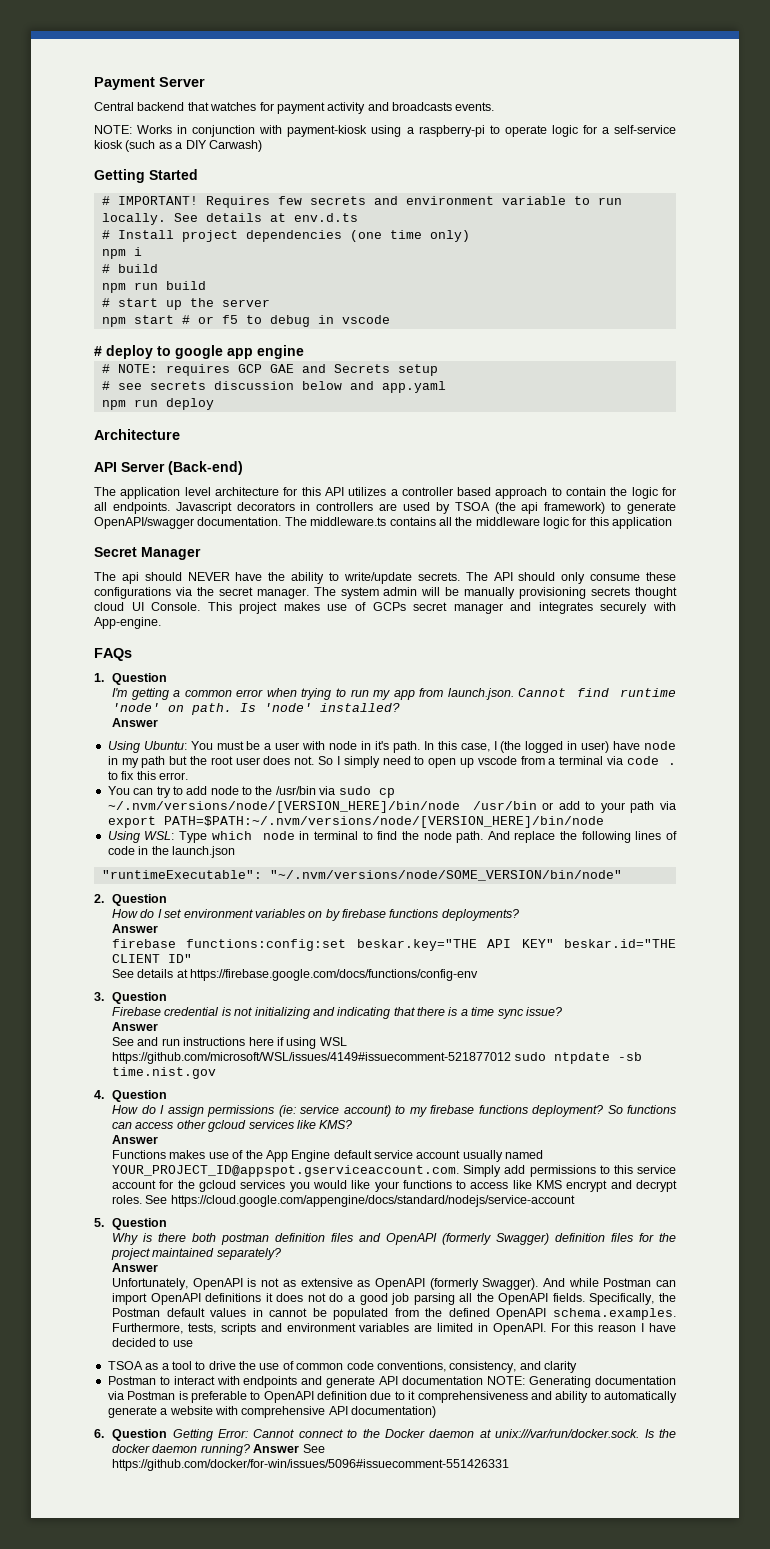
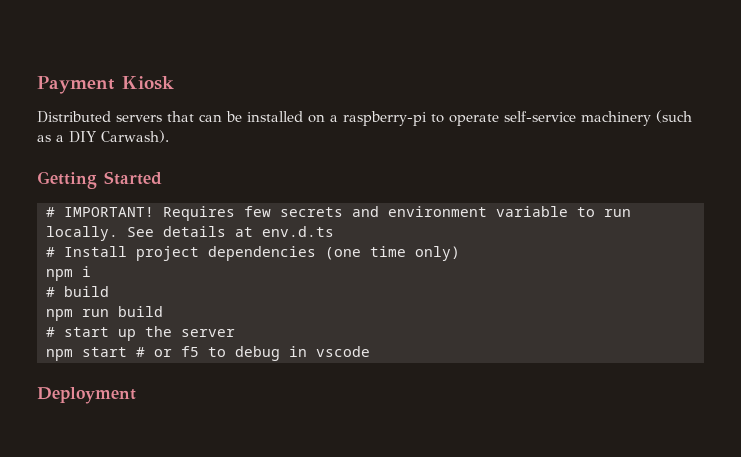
- Payment Server
- Central backend that watches for payment activity and broadcasts events.
- NOTE: Works in conjunction with payment-kiosk using a raspberry-pi to operate logic for a self-service kiosk (such as a DIY Carwash)
+ Payment Kiosk
+ Distributed servers that can be installed on a raspberry-pi to operate self-service machinery (such as a DIY Carwash).
- # deploy to google app engine
- # NOTE: requires GCP GAE and Secrets setup
- # see secrets discussion below and app.yaml
- npm run deploy
- Architecture
- API Server (Back-end)
- The application level architecture for this API utilizes a controller based approach to contain the logic for all endpoints. Javascript decorators in controllers are used by TSOA (the api framework) to generate OpenAPI/swagger documentation. The middleware.ts contains all the middleware logic for this application
- Secret Manager
- The api should NEVER have the ability to write/update secrets. The API should only consume these configurations via the secret manager. The system admin will be manually provisioning secrets thought cloud UI Console. This project makes use of GCPs secret manager and integrates securely with App-engine.
- FAQs
- 1. Question
- I'm getting a common error when trying to run my app from launch.json. Cannot find runtime 'node' on path. Is 'node' installed?
- Answer
- Using Ubuntu: You must be a user with node in it's path. In this case, I (the logged in user) have node in my path but the root user does not. So I simply need to open up vscode from a terminal via code . to fix this error.
- You can try to add node to the /usr/bin via sudo cp ~/.nvm/versions/node/[VERSION_HERE]/bin/node /usr/bin or add to your path via export PATH=$PATH:~/.nvm/versions/node/[VERSION_HERE]/bin/node
- Using WSL: Type which node in terminal to find the node path. And replace the following lines of code in the launch.json
- "runtimeExecutable": "~/.nvm/versions/node/SOME_VERSION/bin/node"
- 2. Question
- How do I set environment variables on by firebase functions deployments?
- Answer
- firebase functions:config:set beskar.key="THE API KEY" beskar.id="THE CLIENT ID"
- See details at https://firebase.google.com/docs/functions/config-env
- 3. Question
- Firebase credential is not initializing and indicating that there is a time sync issue?
- Answer
- See and run instructions here if using WSL https://github.com/microsoft/WSL/issues/4149#issuecomment-521877012 sudo ntpdate -sb time.nist.gov
- 4. Question
- How do I assign permissions (ie: service account) to my firebase functions deployment? So functions can access other gcloud services like KMS?
- Answer
- Functions makes use of the App Engine default service account usually named YOUR_PROJECT_ID@appspot.gserviceaccount.com. Simply add permissions to this service account for the gcloud services you would like your functions to access like KMS encrypt and decrypt roles. See https://cloud.google.com/appengine/docs/standard/nodejs/service-account
- 5. Question
- Why is there both postman definition files and OpenAPI (formerly Swagger) definition files for the project maintained separately?
- Answer
- Unfortunately, OpenAPI is not as extensive as OpenAPI (formerly Swagger). And while Postman can import OpenAPI definitions it does not do a good job parsing all the OpenAPI fields. Specifically, the Postman default values in cannot be populated from the defined OpenAPI schema.examples. Furthermore, tests, scripts and environment variables are limited in OpenAPI. For this reason I have decided to use
- TSOA as a tool to drive the use of common code conventions, consistency, and clarity
- Postman to interact with endpoints and generate API documentation NOTE: Generating documentation via Postman is preferable to OpenAPI definition due to it comprehensiveness and ability to automatically generate a website with comprehensive API documentation)
- 6. Question Getting Error: Cannot connect to the Docker daemon at unix:///var/run/docker.sock. Is the docker daemon running? Answer See https://github.com/docker/for-win/issues/5096#issuecomment-551426331
+ Deployment

